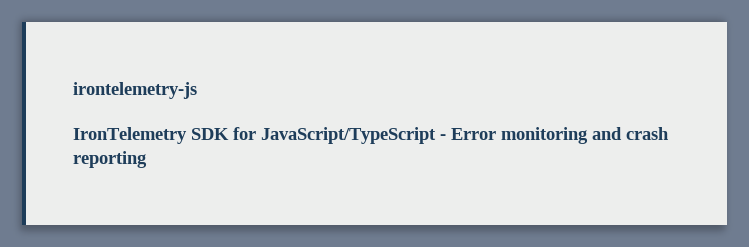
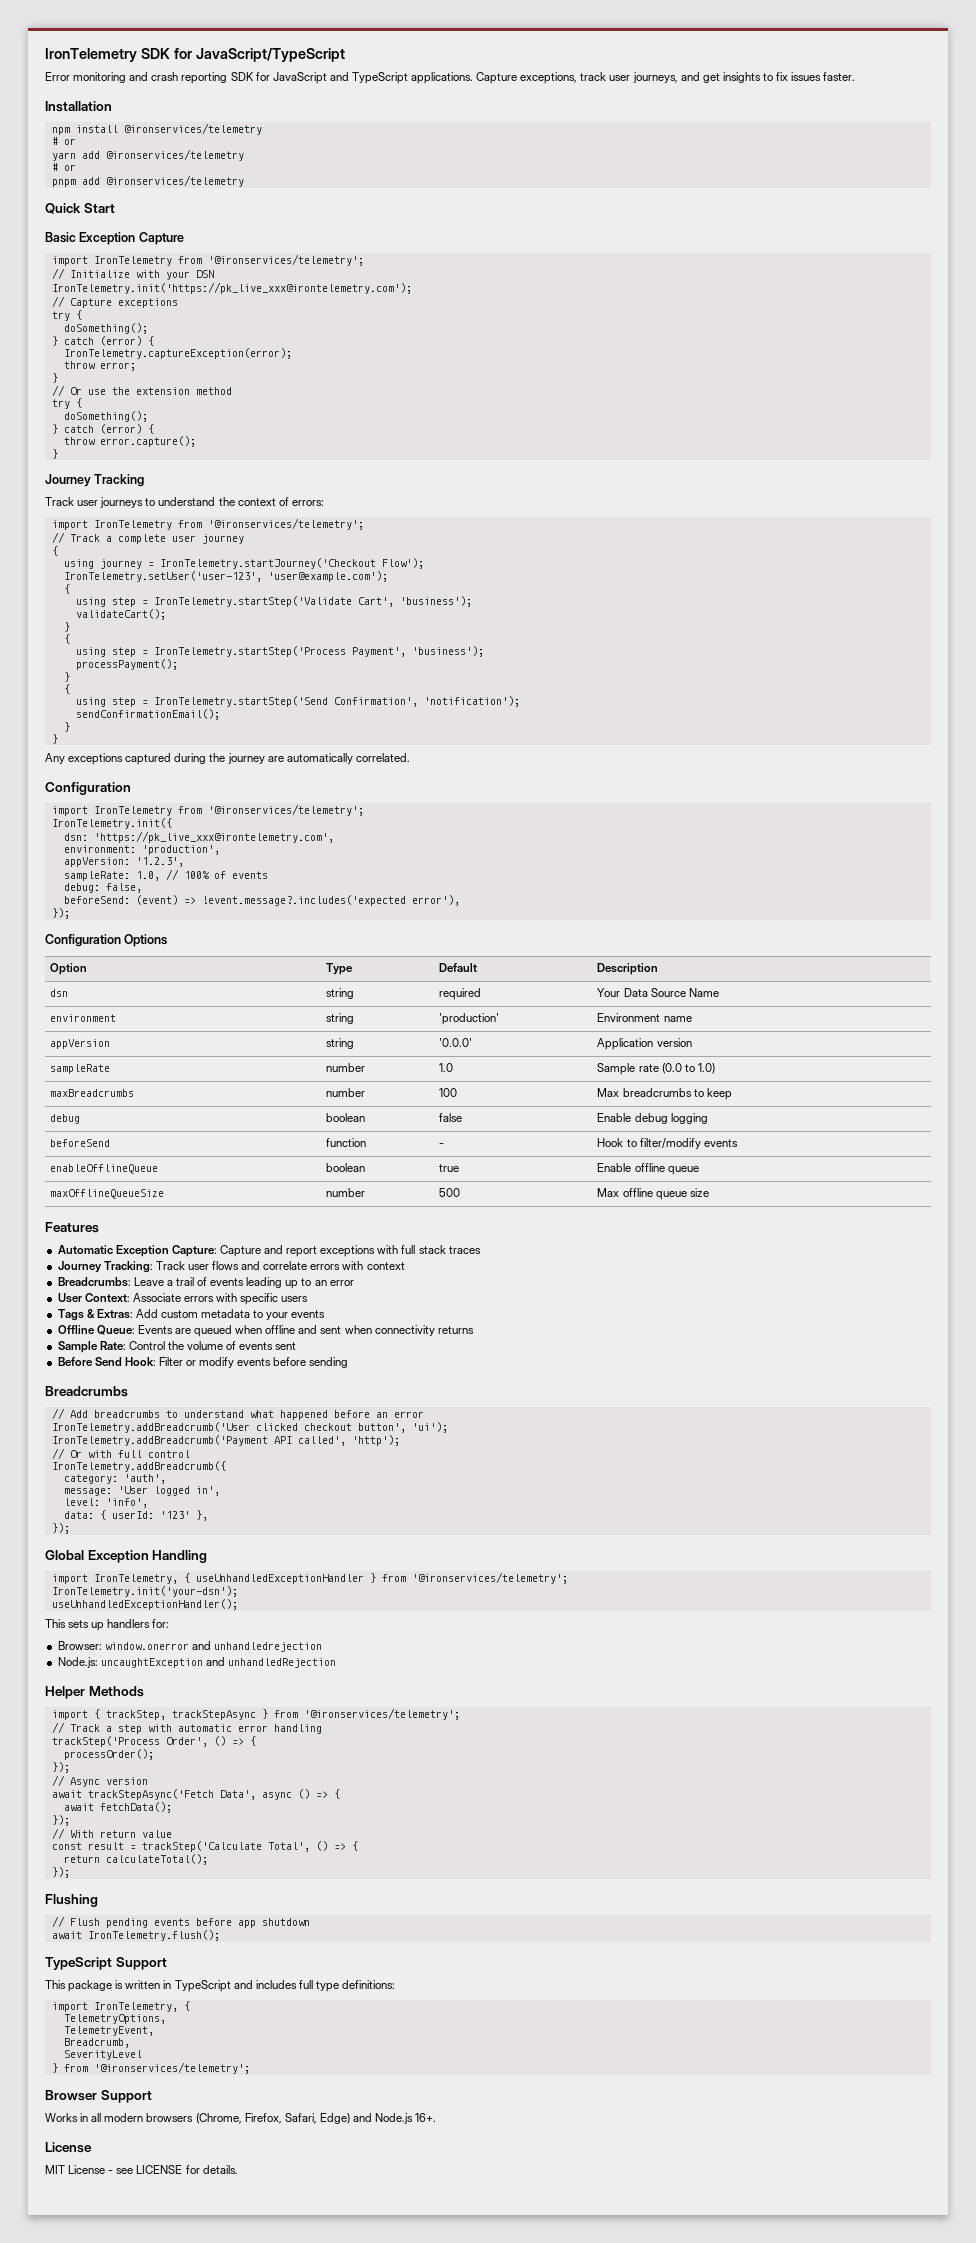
- irontelemetry-js
- IronTelemetry SDK for JavaScript/TypeScript - Error monitoring and crash reporting
+ IronTelemetry SDK for JavaScript/TypeScript
+ Error monitoring and crash reporting SDK for JavaScript and TypeScript applications. Capture exceptions, track user journeys, and get insights to fix issues faster.
+ Installation
+ npm install @ironservices/telemetry
+ # or
+ yarn add @ironservices/telemetry
+ # or
+ pnpm add @ironservices/telemetry
+ Quick Start
+ Basic Exception Capture
+ import IronTelemetry from '@ironservices/telemetry';
+ // Initialize with your DSN
+ IronTelemetry.init('https://pk_live_xxx@irontelemetry.com');
+ // Capture exceptions
+ try {
+ doSomething();
+ } catch (error) {
+ IronTelemetry.captureException(error);
+ throw error;
+ }
+ // Or use the extension method
+ try {
+ doSomething();
+ } catch (error) {
+ throw error.capture();
+ }
+ Journey Tracking
+ Track user journeys to understand the context of errors:
+ import IronTelemetry from '@ironservices/telemetry';
+ // Track a complete user journey
+ {
+ using journey = IronTelemetry.startJourney('Checkout Flow');
+ IronTelemetry.setUser('user-123', 'user@example.com');
+ {
+ using step = IronTelemetry.startStep('Validate Cart', 'business');
+ validateCart();
+ }
+ {
+ using step = IronTelemetry.startStep('Process Payment', 'business');
+ processPayment();
+ }
+ {
+ using step = IronTelemetry.startStep('Send Confirmation', 'notification');
+ sendConfirmationEmail();
+ }
+ }
+ Any exceptions captured during the journey are automatically correlated.
+ Configuration
+ import IronTelemetry from '@ironservices/telemetry';
+ IronTelemetry.init({
+ dsn: 'https://pk_live_xxx@irontelemetry.com',
+ environment: 'production',
+ appVersion: '1.2.3',
+ sampleRate: 1.0, // 100% of events
+ debug: false,
+ beforeSend: (event) => !event.message?.includes('expected error'),
+ });
+ Configuration Options
+ Option | Type | Default | Description
+ dsn | string | required | Your Data Source Name
+ environment | string | 'production' | Environment name
+ appVersion | string | '0.0.0' | Application version
+ sampleRate | number | 1.0 | Sample rate (0.0 to 1.0)
+ maxBreadcrumbs | number | 100 | Max breadcrumbs to keep
+ debug | boolean | false | Enable debug logging
+ beforeSend | function | - | Hook to filter/modify events
+ enableOfflineQueue | boolean | true | Enable offline queue
+ maxOfflineQueueSize | number | 500 | Max offline queue size
+ Features
+ Automatic Exception Capture: Capture and report exceptions with full stack traces
+ Journey Tracking: Track user flows and correlate errors with context
+ Breadcrumbs: Leave a trail of events leading up to an error
+ User Context: Associate errors with specific users
+ Tags & Extras: Add custom metadata to your events
+ Offline Queue: Events are queued when offline and sent when connectivity returns
+ Sample Rate: Control the volume of events sent
+ Before Send Hook: Filter or modify events before sending
+ Breadcrumbs
+ // Add breadcrumbs to understand what happened before an error
+ IronTelemetry.addBreadcrumb('User clicked checkout button', 'ui');
+ IronTelemetry.addBreadcrumb('Payment API called', 'http');
+ // Or with full control
+ IronTelemetry.addBreadcrumb({
+ category: 'auth',
+ message: 'User logged in',
+ level: 'info',
+ data: { userId: '123' },
+ });
+ Global Exception Handling
+ import IronTelemetry, { useUnhandledExceptionHandler } from '@ironservices/telemetry';
+ IronTelemetry.init('your-dsn');
+ useUnhandledExceptionHandler();
+ This sets up handlers for:
+ Browser: window.onerror and unhandledrejection
+ Node.js: uncaughtException and unhandledRejection
+ Helper Methods
+ import { trackStep, trackStepAsync } from '@ironservices/telemetry';
+ // Track a step with automatic error handling
+ trackStep('Process Order', () => {
+ processOrder();
+ });
+ // Async version
+ await trackStepAsync('Fetch Data', async () => {
+ await fetchData();
+ });
+ // With return value
+ const result = trackStep('Calculate Total', () => {
+ return calculateTotal();
+ });
+ Flushing
+ // Flush pending events before app shutdown
+ await IronTelemetry.flush();
+ TypeScript Support
+ This package is written in TypeScript and includes full type definitions:
+ import IronTelemetry, {
+ TelemetryOptions,
+ TelemetryEvent,
+ Breadcrumb,
+ SeverityLevel
+ } from '@ironservices/telemetry';
+ Browser Support
+ Works in all modern browsers (Chrome, Firefox, Safari, Edge) and Node.js 16+.
+ License
+ MIT License - see LICENSE for details.

